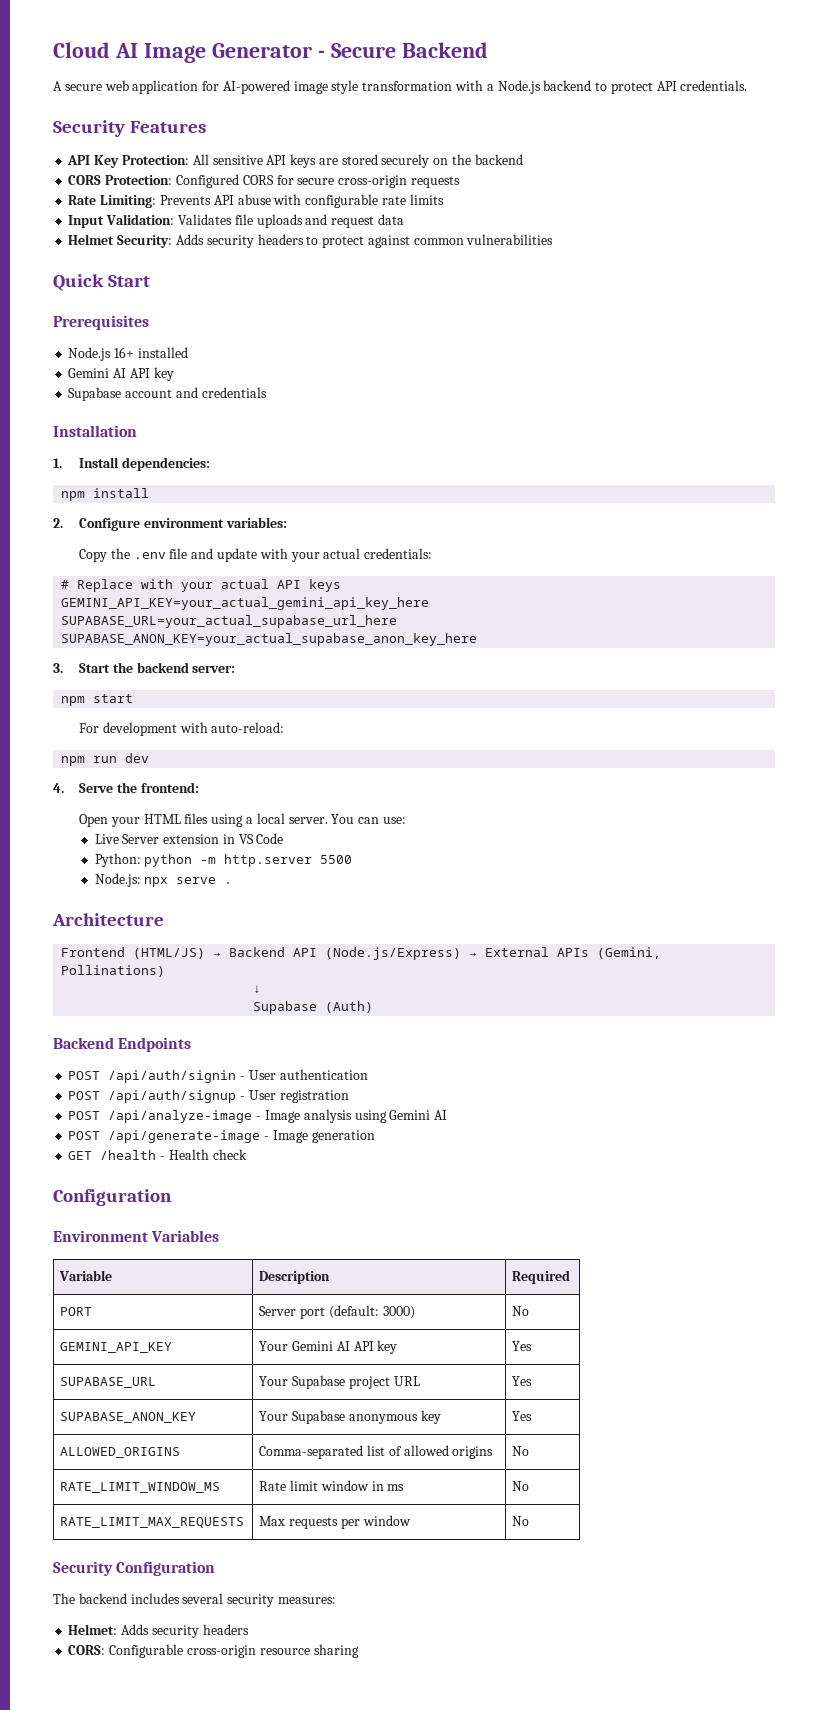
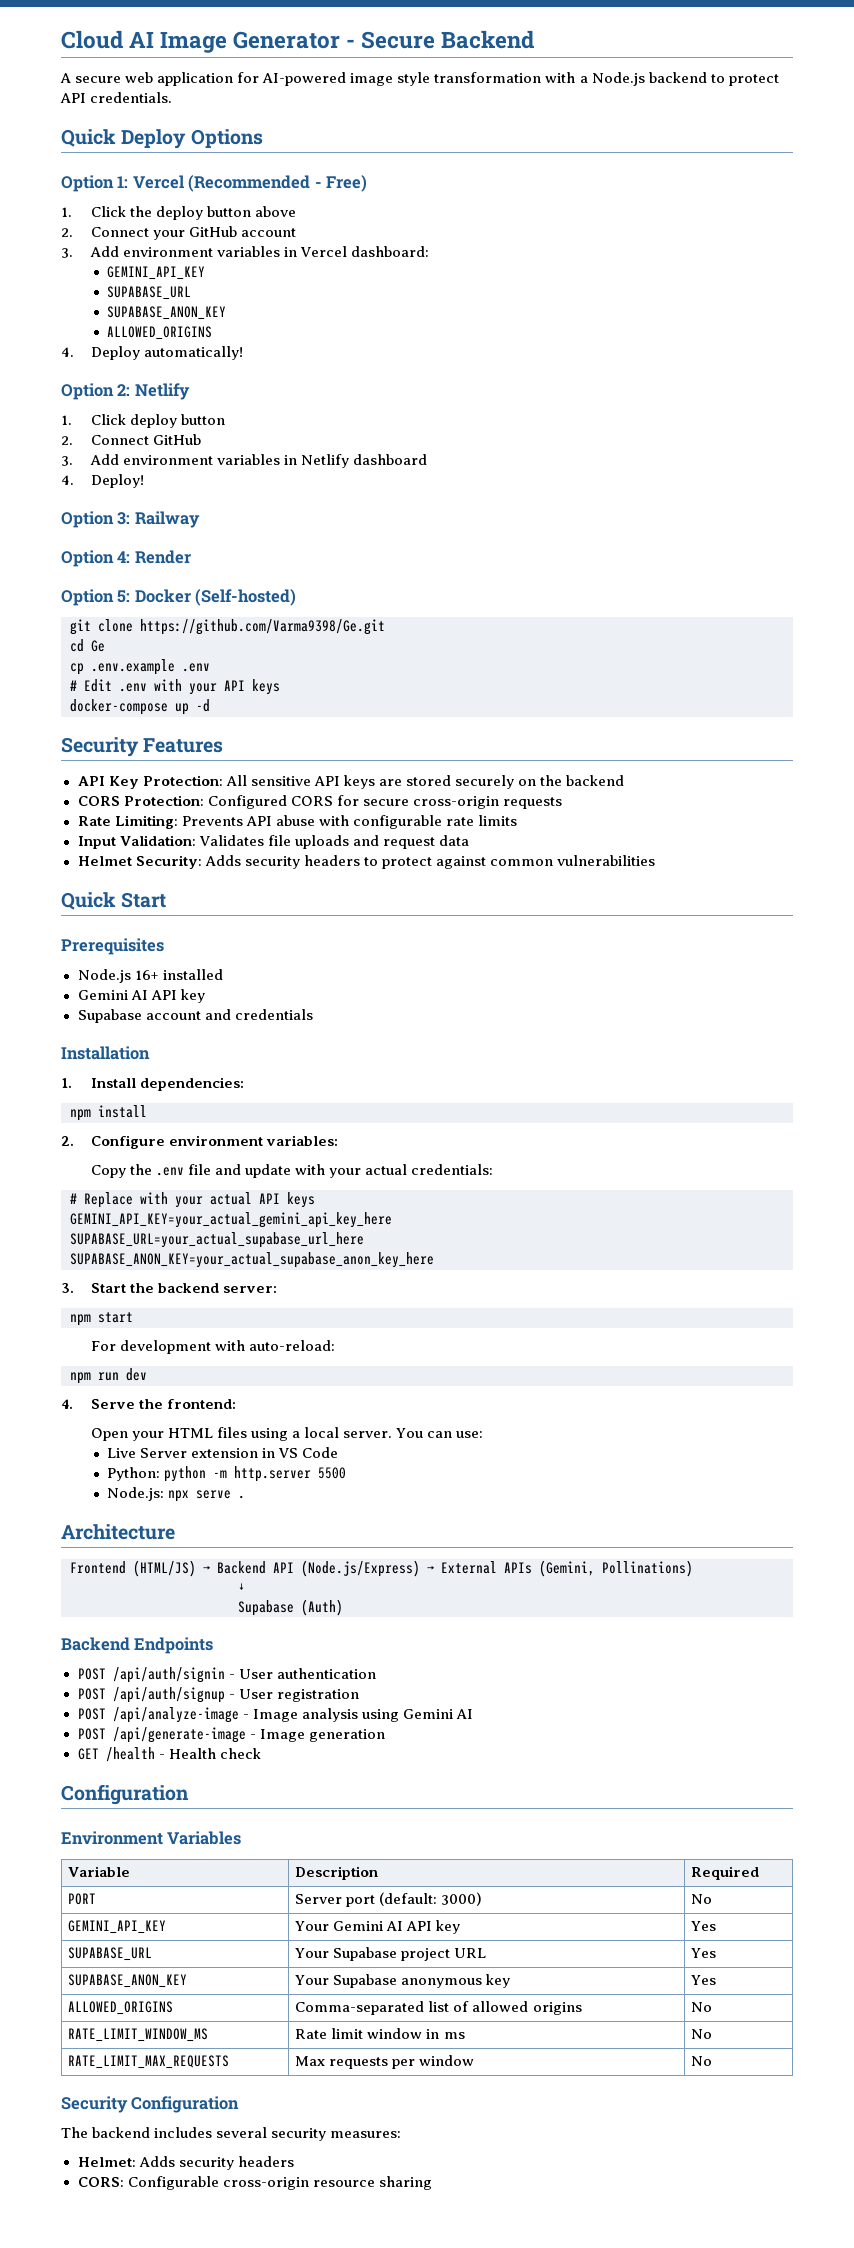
+ Quick Deploy Options
+ Option 1: Vercel (Recommended - Free)
+ 1. Click the deploy button above
+ 2. Connect your GitHub account
+ 3. Add environment variables in Vercel dashboard:
+ GEMINI_API_KEY
+ SUPABASE_URL
+ SUPABASE_ANON_KEY
+ ALLOWED_ORIGINS
+ 4. Deploy automatically!
+ Option 2: Netlify
+ 1. Click deploy button
+ 2. Connect GitHub
+ 3. Add environment variables in Netlify dashboard
+ 4. Deploy!
+ Option 3: Railway
+ Option 4: Render
+ Option 5: Docker (Self-hosted)
+ git clone https://github.com/Varma9398/Ge.git
+ cd Ge
+ cp .env.example .env
+ # Edit .env with your API keys
+ docker-compose up -d

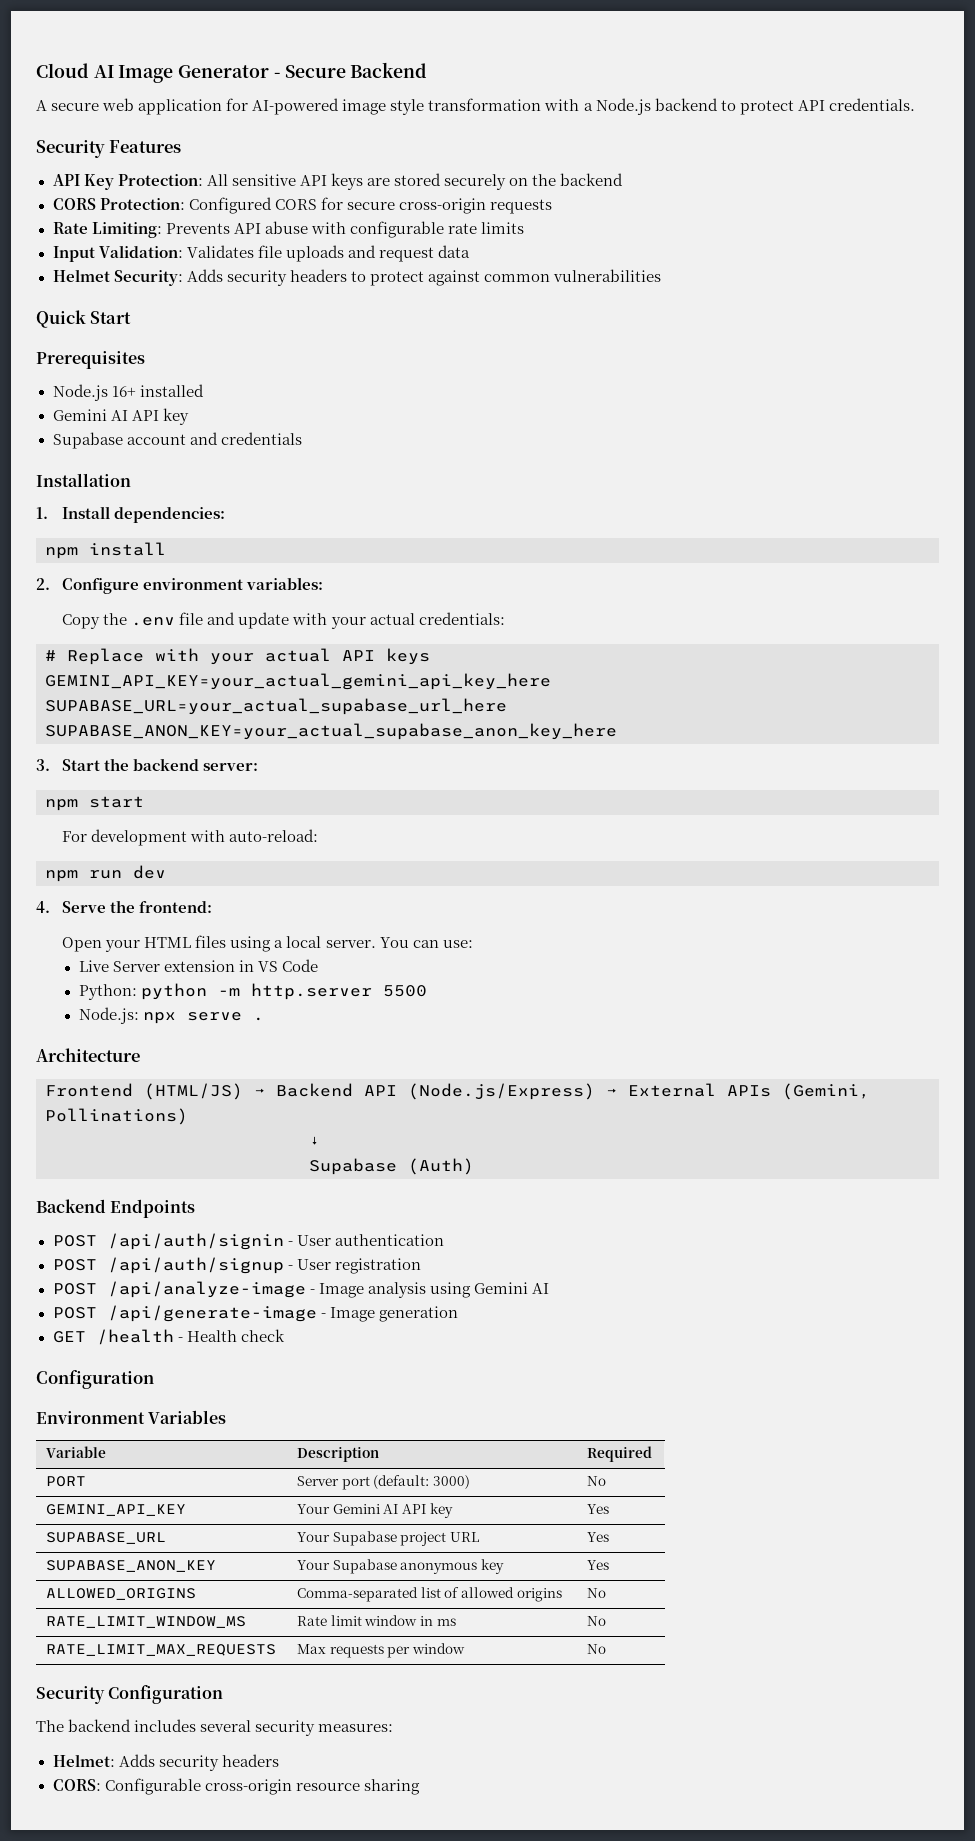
- Quick Deploy Options
- Option 1: Vercel (Recommended - Free)
- 1. Click the deploy button above
- 2. Connect your GitHub account
- 3. Add environment variables in Vercel dashboard:
- GEMINI_API_KEY
- SUPABASE_URL
- SUPABASE_ANON_KEY
- ALLOWED_ORIGINS
- 4. Deploy automatically!
- Option 2: Netlify
- 1. Click deploy button
- 2. Connect GitHub
- 3. Add environment variables in Netlify dashboard
- 4. Deploy!
- Option 3: Railway
- Option 4: Render
- Option 5: Docker (Self-hosted)
- git clone https://github.com/Varma9398/Ge.git
- cd Ge
- cp .env.example .env
- # Edit .env with your API keys
- docker-compose up -d

